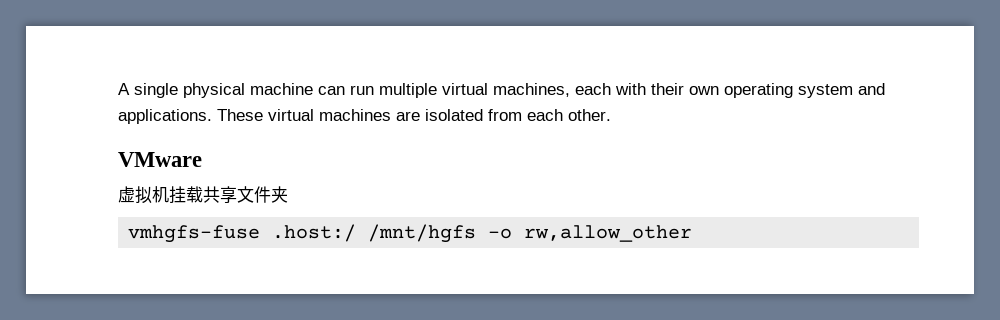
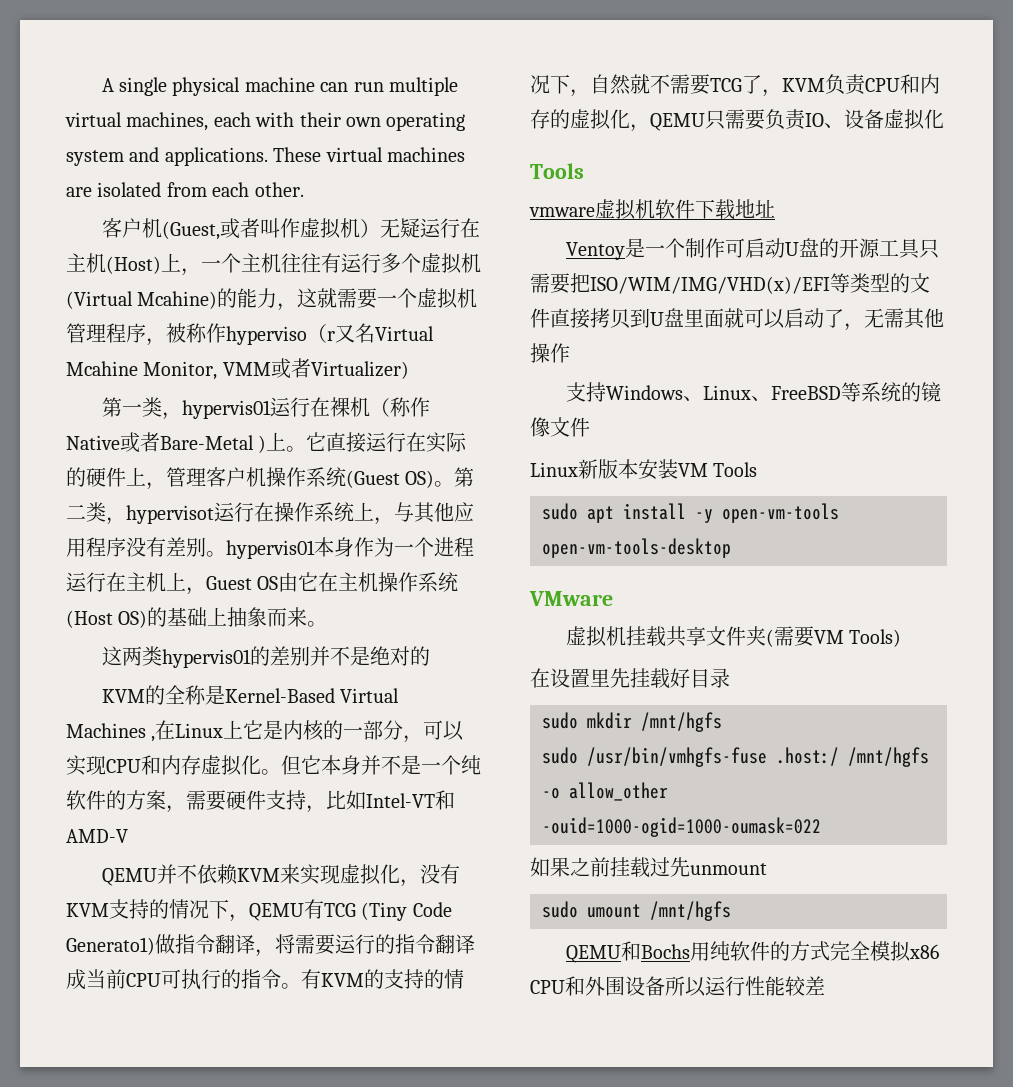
+ 客户机(Guest,或者叫作虚拟机）无疑运行在主机(Host)上，一个主机往往有运行多个虚拟机(Virtual Mcahine)的能力，这就需要一个虚拟机管理程序，被称作hyperviso（r又名Virtual Mcahine Monitor, VMM或者Virtualizer)
+ 第一类，hypervis01运行在裸机（称作Native或者Bare-Metal )上。它直接运行在实际的硬件上，管理客户机操作系统(Guest OS)。第二类，hypervisot运行在操作系统上，与其他应用程序没有差别。hypervis01本身作为一个进程运行在主机上，Guest OS由它在主机操作系统(Host OS)的基础上抽象而来。
+ 这两类hypervis01的差别并不是绝对的
+ KVM的全称是Kernel-Based Virtual Machines ,在Linux上它是内核的一部分，可以实现CPU和内存虚拟化。但它本身并不是一个纯软件的方案，需要硬件支持，比如Intel-VT和AMD-V
+ QEMU并不依赖KVM来实现虚拟化，没有KVM支持的情况下，QEMU有TCG (Tiny Code Generato1)做指令翻译，将需要运行的指令翻译成当前CPU可执行的指令。有KVM的支持的情况下，自然就不需要TCG了，KVM负责CPU和内存的虚拟化，QEMU只需要负责IO、设备虚拟化
+ Tools
+ vmware虚拟机软件下载地址
+ Ventoy是一个制作可启动U盘的开源工具只需要把ISO/WIM/IMG/VHD(x)/EFI等类型的文件直接拷贝到U盘里面就可以启动了，无需其他操作
+ 支持Windows、Linux、FreeBSD等系统的镜像文件
+ Linux新版本安装VM Tools
+ sudo apt install -y open-vm-tools open-vm-tools-desktop
- 虚拟机挂载共享文件夹
- vmhgfs-fuse .host:/ /mnt/hgfs -o rw,allow_other
+ 虚拟机挂载共享文件夹(需要VM Tools)
+ 在设置里先挂载好目录
+ sudo mkdir /mnt/hgfs
+ sudo /usr/bin/vmhgfs-fuse .host:/ /mnt/hgfs -o allow_other -ouid=1000-ogid=1000-oumask=022
+ 如果之前挂载过先unmount
+ sudo umount /mnt/hgfs
+ QEMU和Bochs用纯软件的方式完全模拟x86 CPU和外围设备所以运行性能较差

